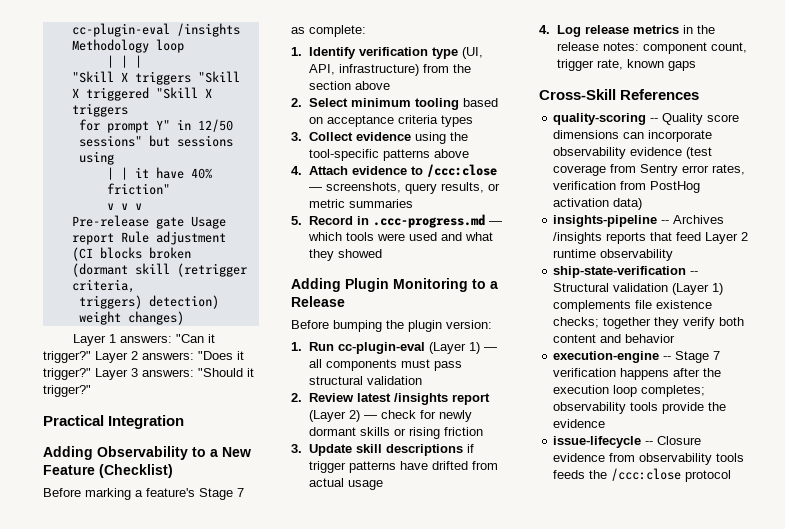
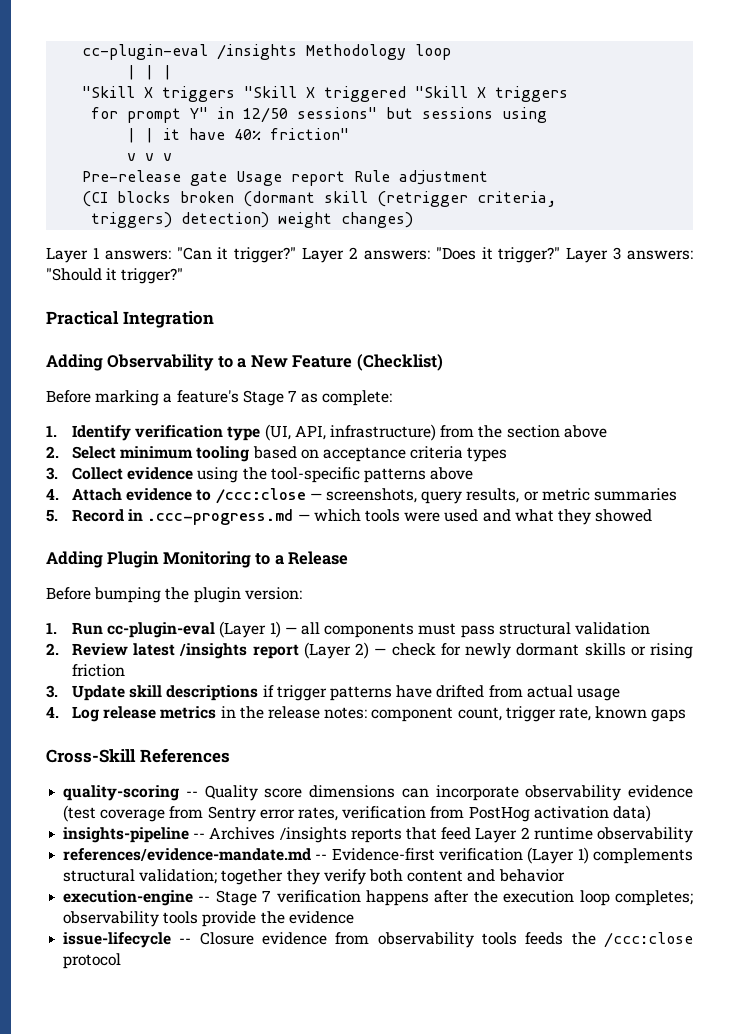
- ship-state-verification -- Structural validation (Layer 1) complements file existence checks; together they verify both content and behavior
+ references/evidence-mandate.md -- Evidence-first verification (Layer 1) complements structural validation; together they verify both content and behavior

